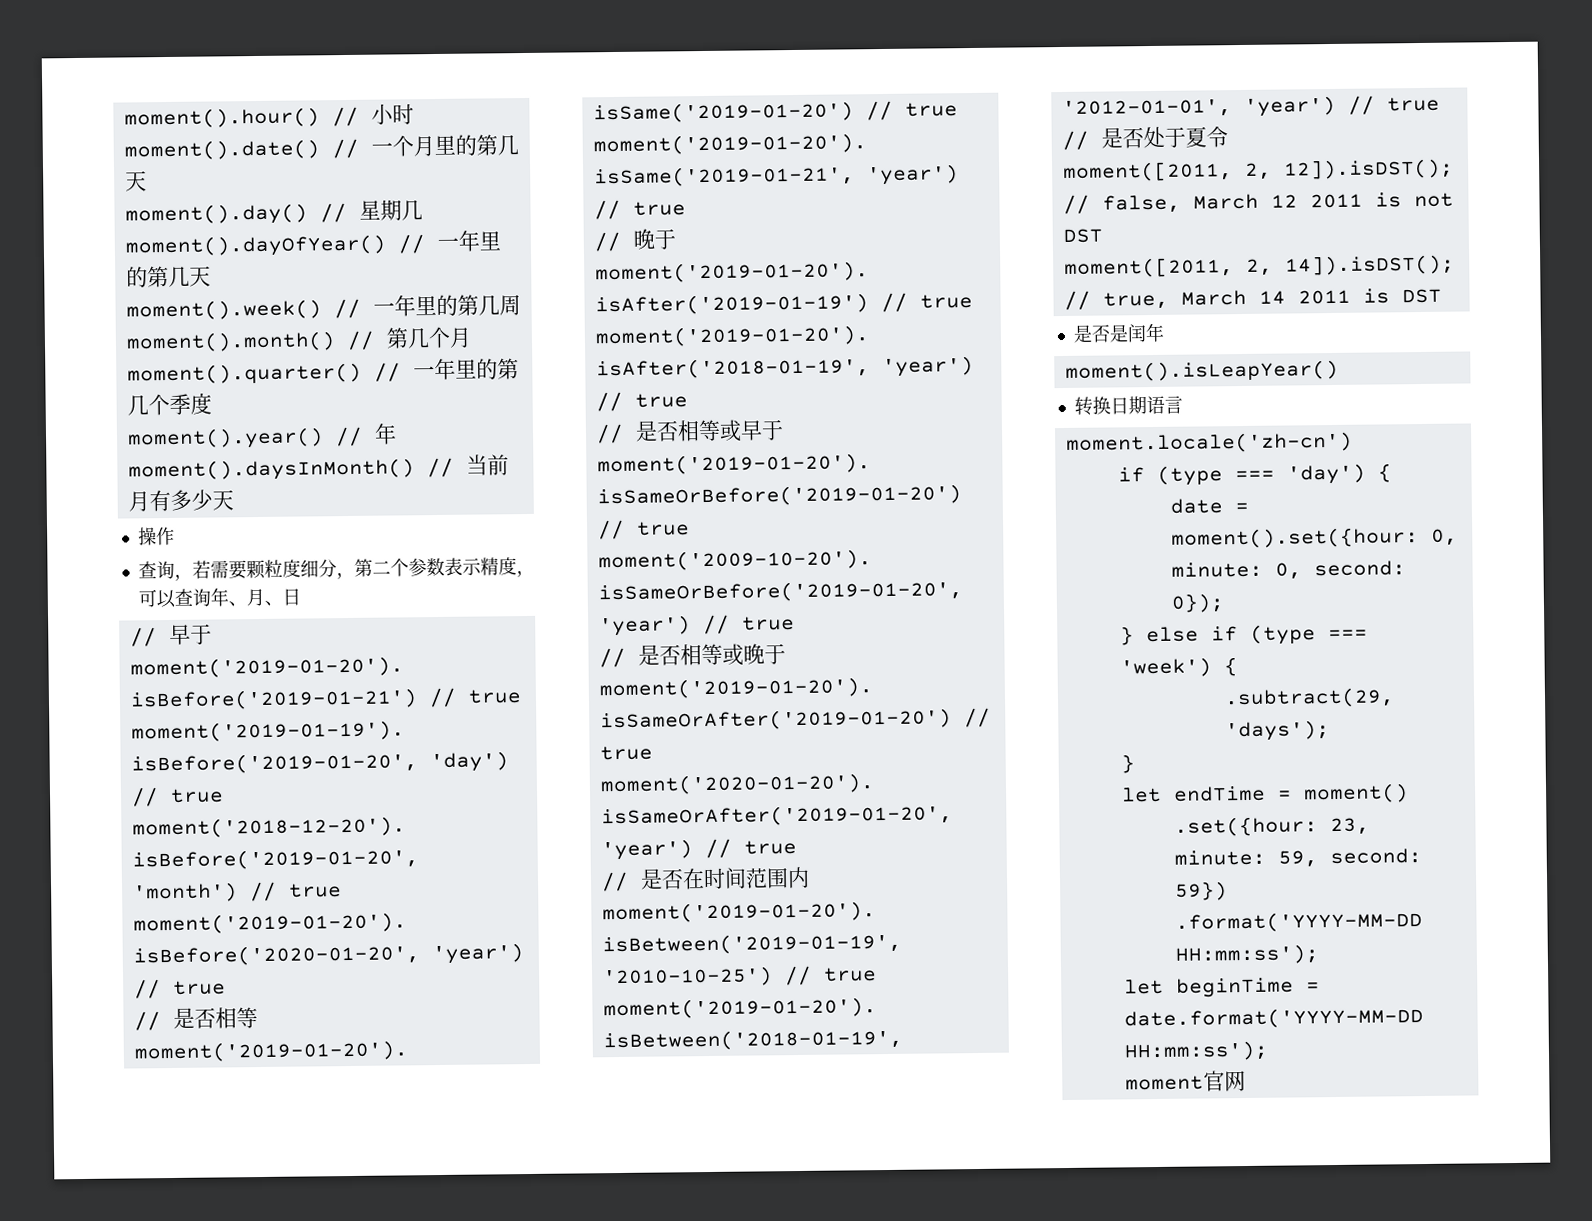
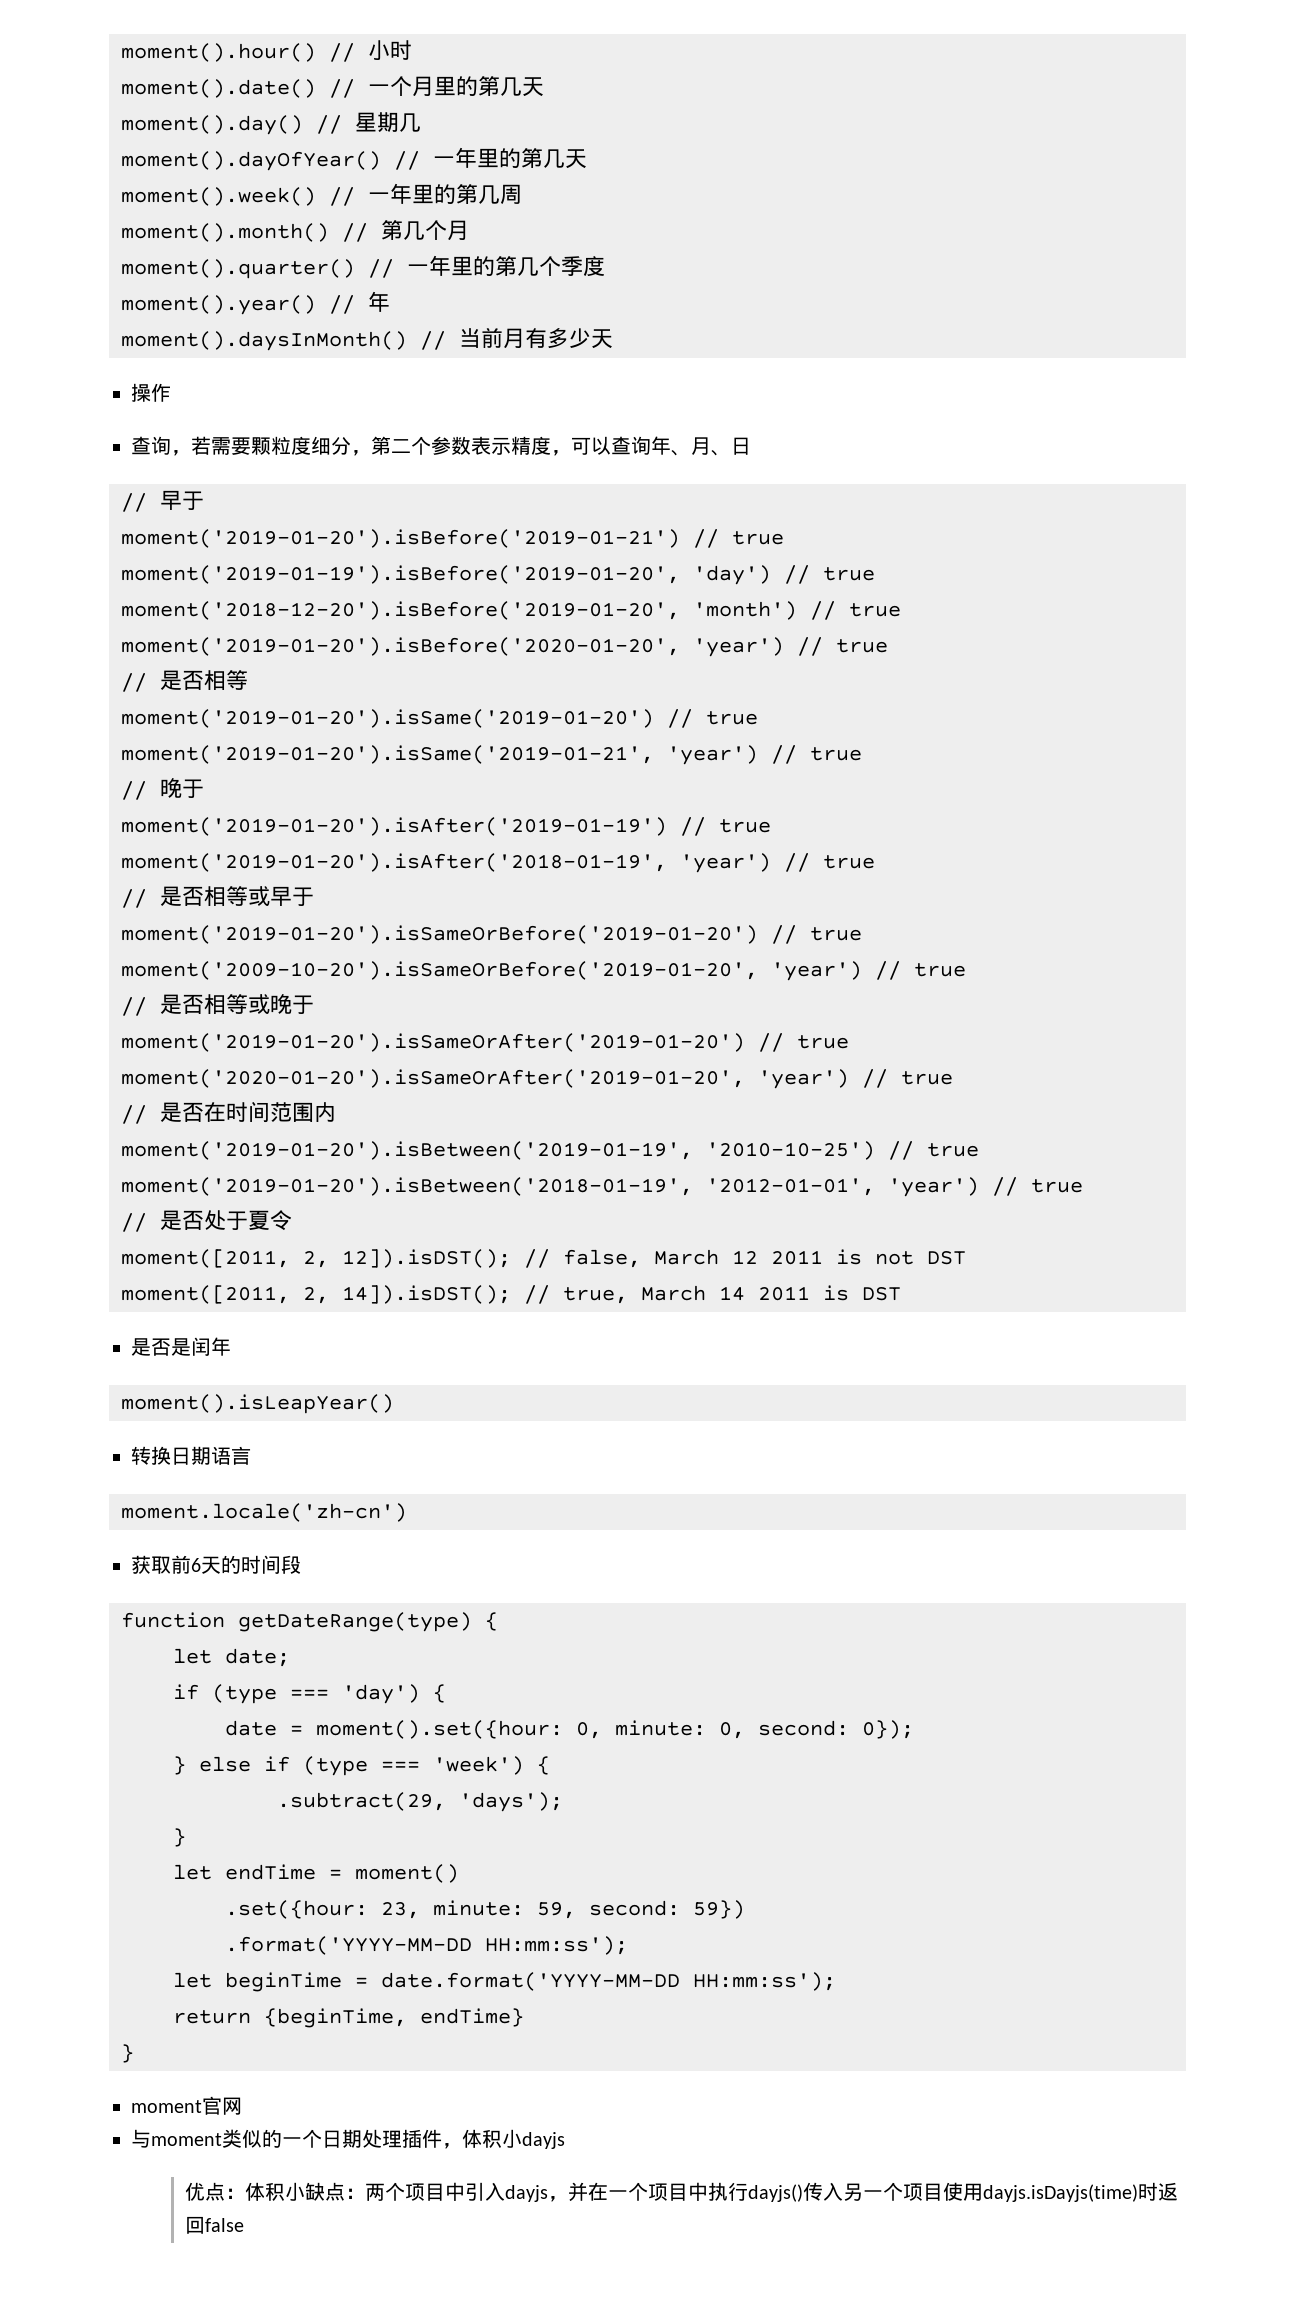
+ 获取前6天的时间段
+ function getDateRange(type) {
+ let date;
+ return {beginTime, endTime}
+ }
  moment官网
+ 与moment类似的一个日期处理插件，体积小dayjs
+ 优点：体积小缺点：两个项目中引入dayjs，并在一个项目中执行dayjs()传入另一个项目使用dayjs.isDayjs(time)时返回false

